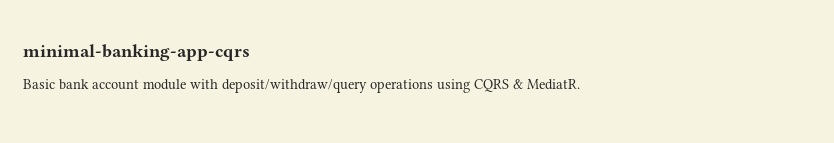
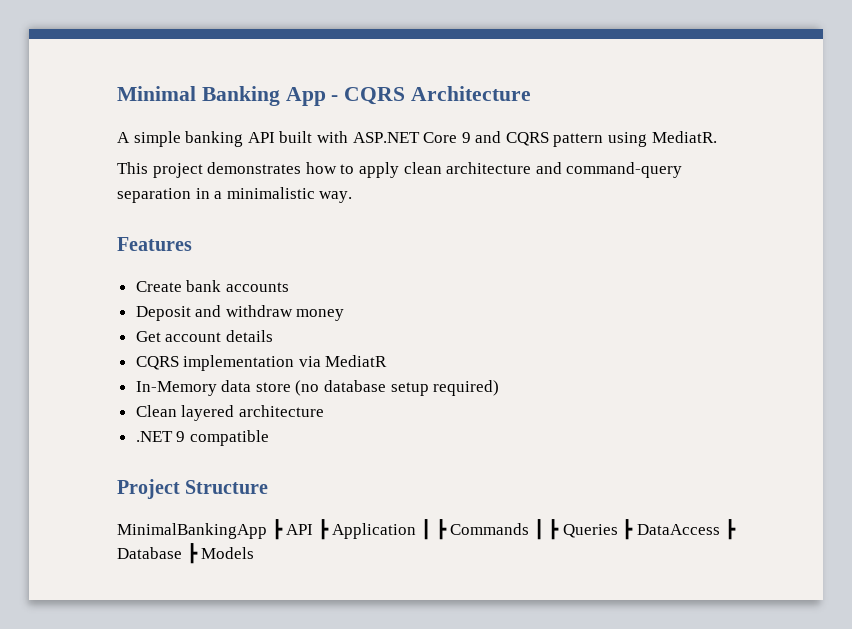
- minimal-banking-app-cqrs
- Basic bank account module with deposit/withdraw/query operations using CQRS & MediatR.
+ Minimal Banking App - CQRS Architecture
+ A simple banking API built with ASP.NET Core 9 and CQRS pattern using MediatR.
+ This project demonstrates how to apply clean architecture and command-query separation in a minimalistic way.
+ Features
+ Create bank accounts
+ Deposit and withdraw money
+ Get account details
+ CQRS implementation via MediatR
+ In-Memory data store (no database setup required)
+ Clean layered architecture
+ .NET 9 compatible
+ Project Structure
+ MinimalBankingApp ┣ API ┣ Application ┃ ┣ Commands ┃ ┣ Queries ┣ DataAccess ┣ Database ┣ Models

